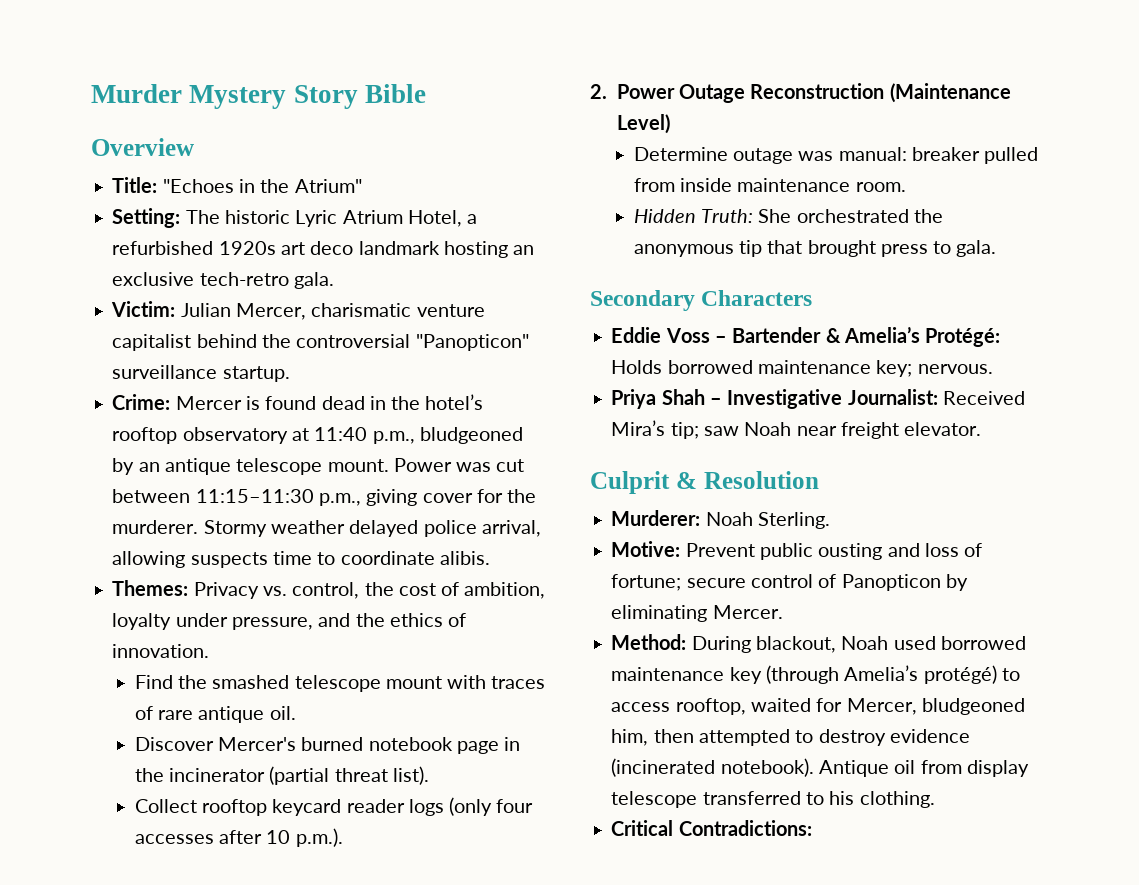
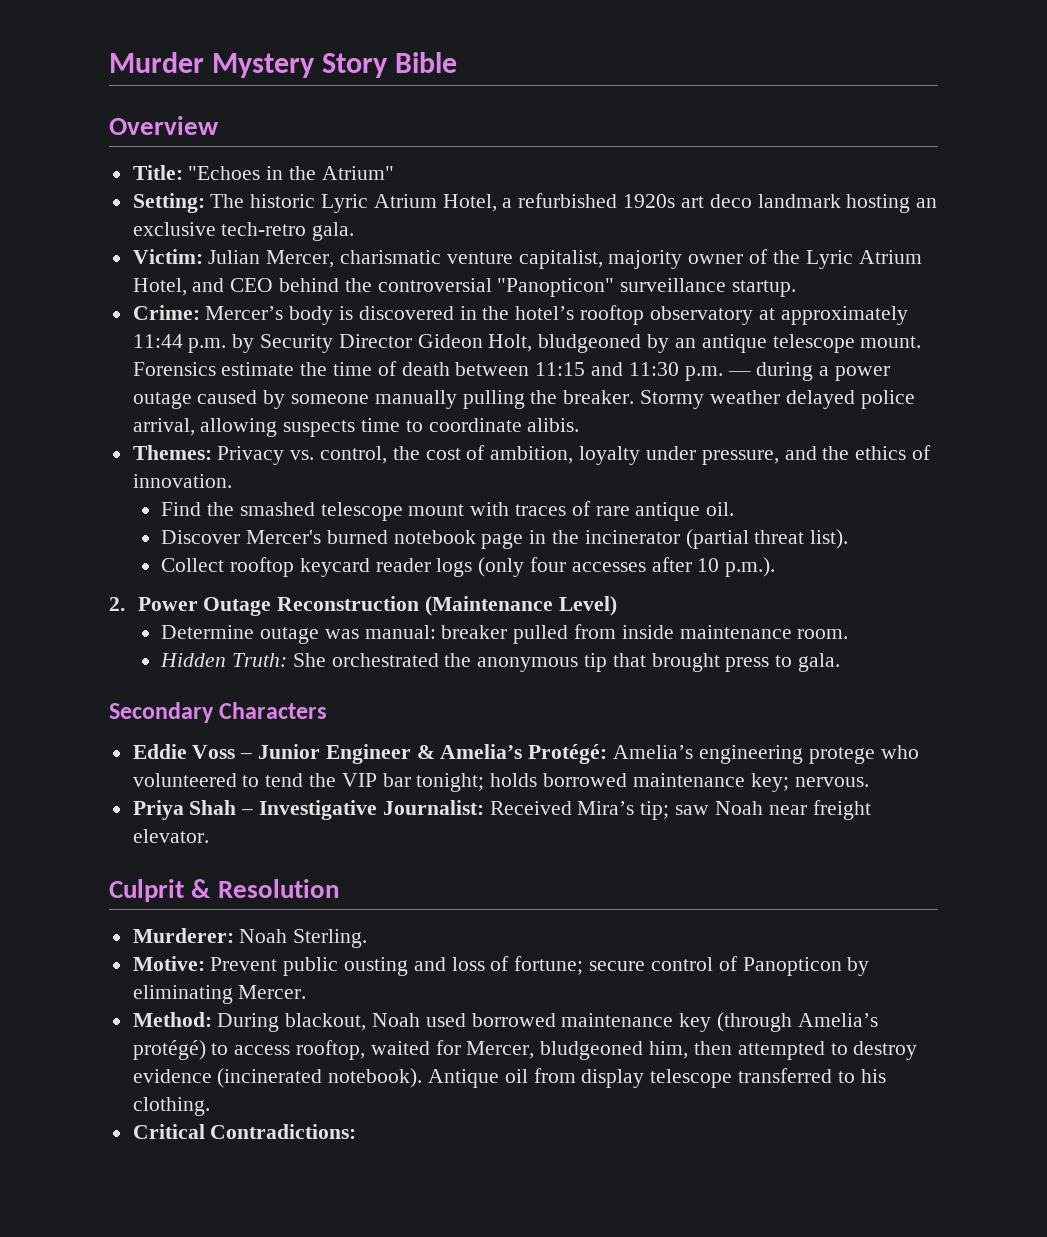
- Victim: Julian Mercer, charismatic venture capitalist behind the controversial "Panopticon" surveillance startup.
+ Victim: Julian Mercer, charismatic venture capitalist, majority owner of the Lyric Atrium Hotel, and CEO behind the controversial "Panopticon" surveillance startup.
- Crime: Mercer is found dead in the hotel’s rooftop observatory at 11:40 p.m., bludgeoned by an antique telescope mount.
+ Crime: Mercer’s body is discovered in the hotel’s rooftop observatory at approximately 11:44 p.m. by Security Director Gideon Holt, bludgeoned by an antique telescope mount.
- Power was cut between 11:15–11:30 p.m., giving cover for the murderer.
+ Forensics estimate the time of death between 11:15 and 11:30 p.m. — during a power outage caused by someone manually pulling the breaker.
- Eddie Voss – Bartender & Amelia’s Protégé: Holds borrowed maintenance key; nervous.
+ Eddie Voss – Junior Engineer & Amelia’s Protégé: Amelia’s engineering protege who volunteered to tend the VIP bar tonight; holds borrowed maintenance key; nervous.

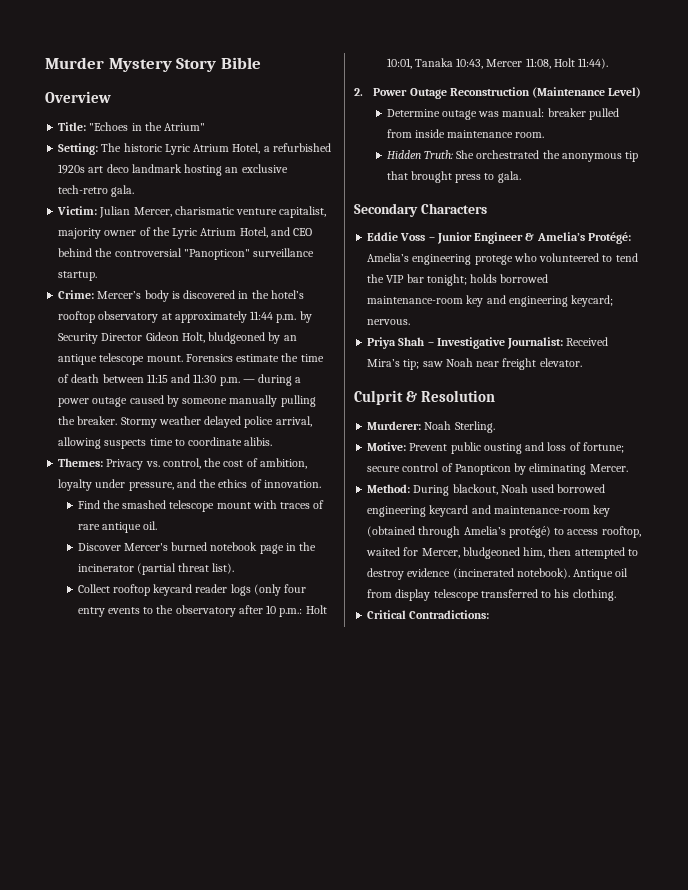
- Collect rooftop keycard reader logs (only four accesses after 10 p.m.).
+ Collect rooftop keycard reader logs (only four entry events to the observatory after 10 p.m.: Holt 10:01, Tanaka 10:43, Mercer 11:08, Holt 11:44).
- Eddie Voss – Junior Engineer & Amelia’s Protégé: Amelia’s engineering protege who volunteered to tend the VIP bar tonight; holds borrowed maintenance key; nervous.
+ Eddie Voss – Junior Engineer & Amelia’s Protégé: Amelia’s engineering protege who volunteered to tend the VIP bar tonight; holds borrowed maintenance-room key and engineering keycard; nervous.
- Method: During blackout, Noah used borrowed maintenance key (through Amelia’s protégé) to access rooftop, waited for Mercer, bludgeoned him, then attempted to destroy evidence (incinerated notebook).
+ Method: During blackout, Noah used borrowed engineering keycard and maintenance-room key (obtained through Amelia’s protégé) to access rooftop, waited for Mercer, bludgeoned him, then attempted to destroy evidence (incinerated notebook).

